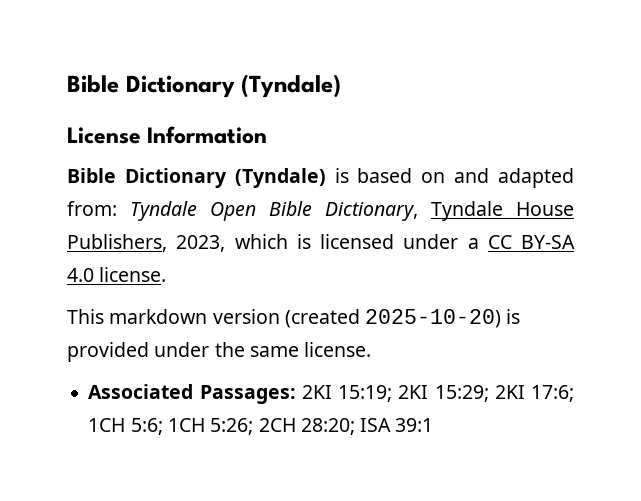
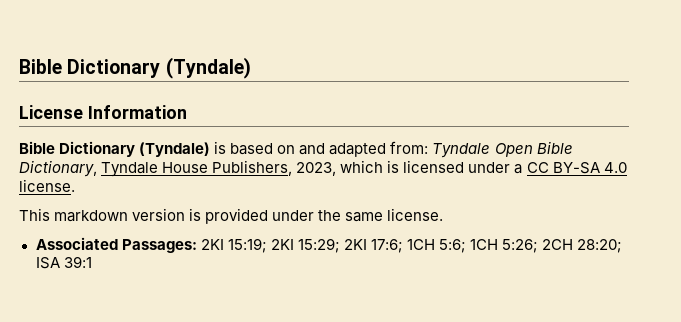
- This markdown version (created 2025-10-20) is provided under the same license.
+ This markdown version is provided under the same license.

